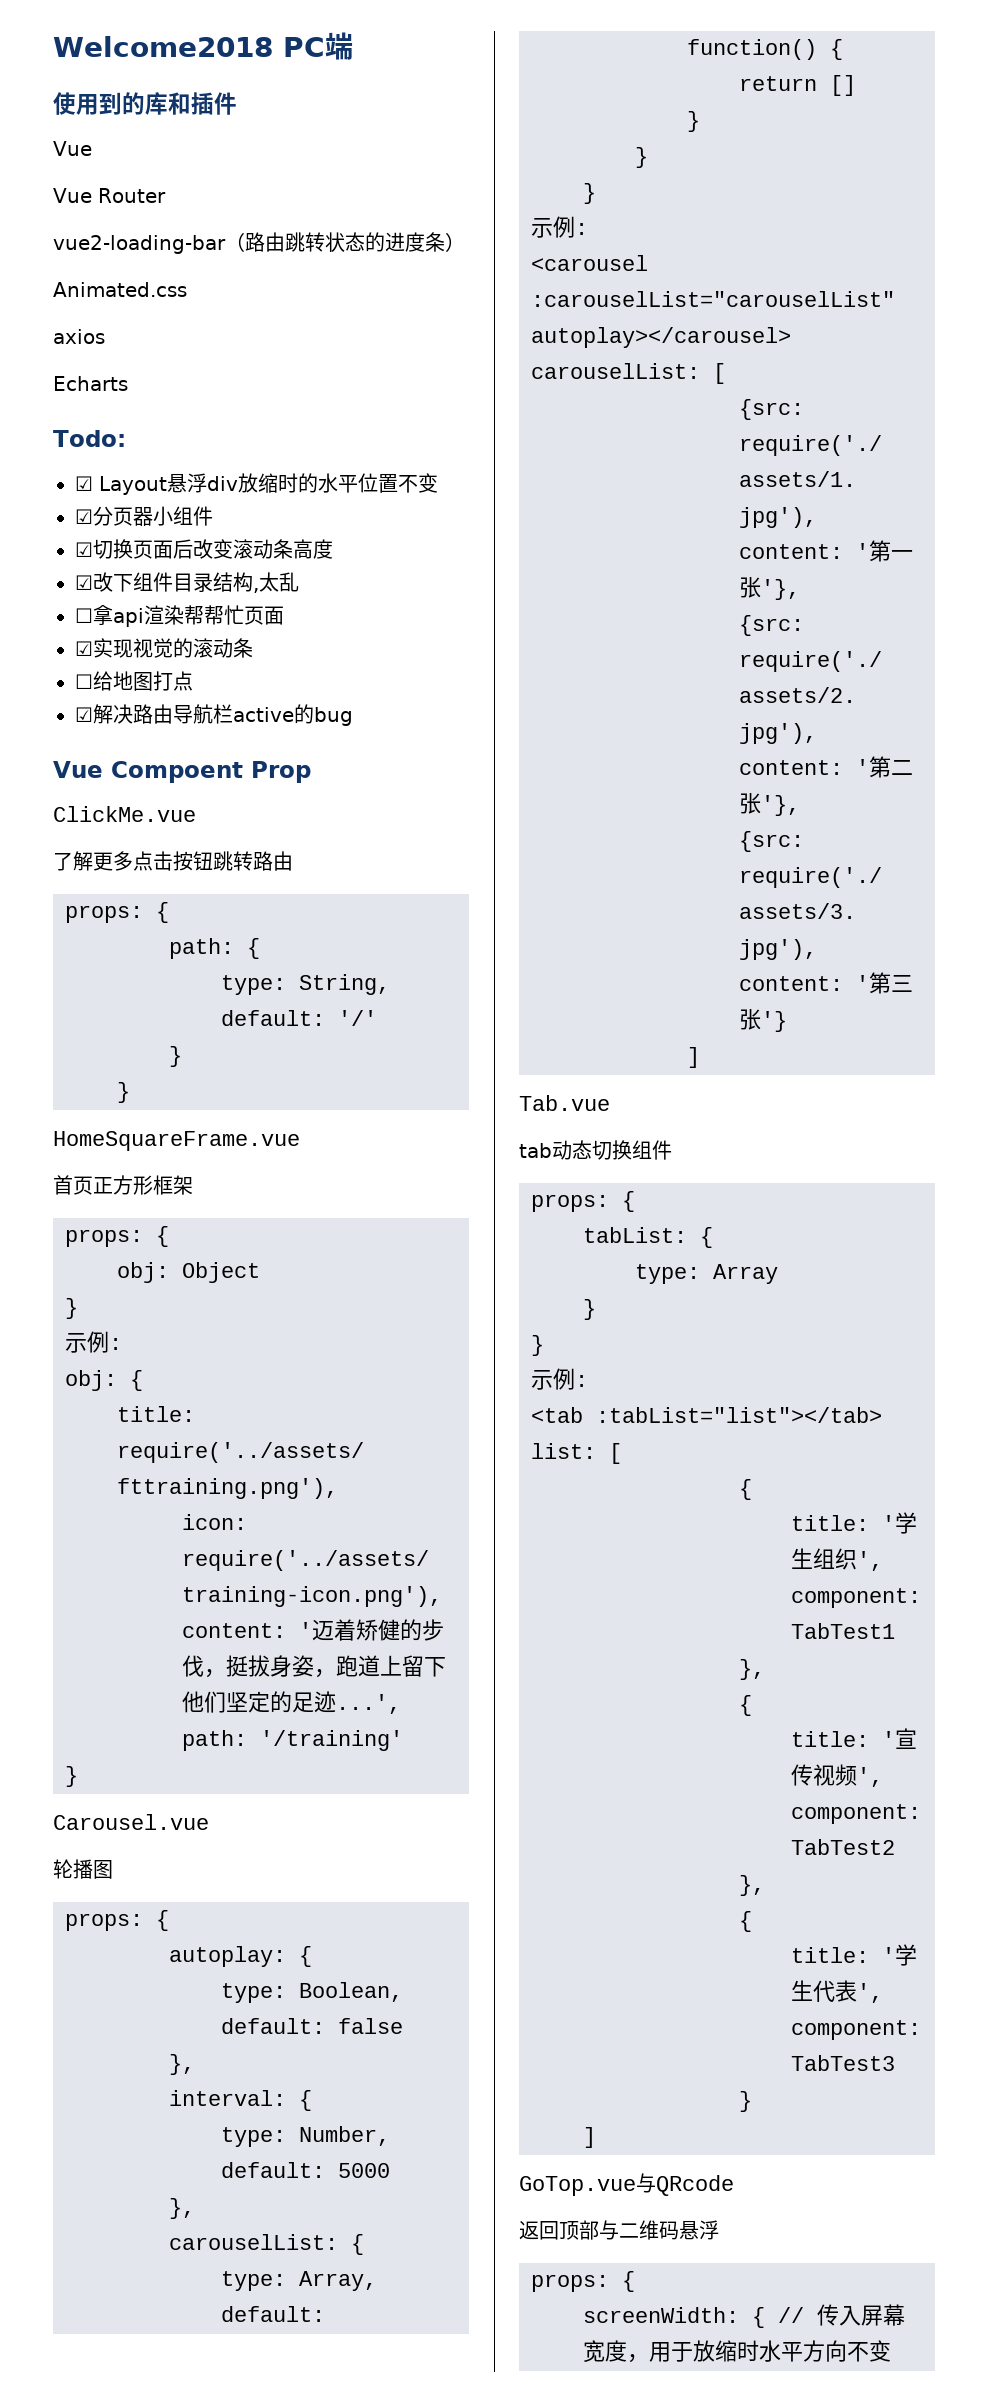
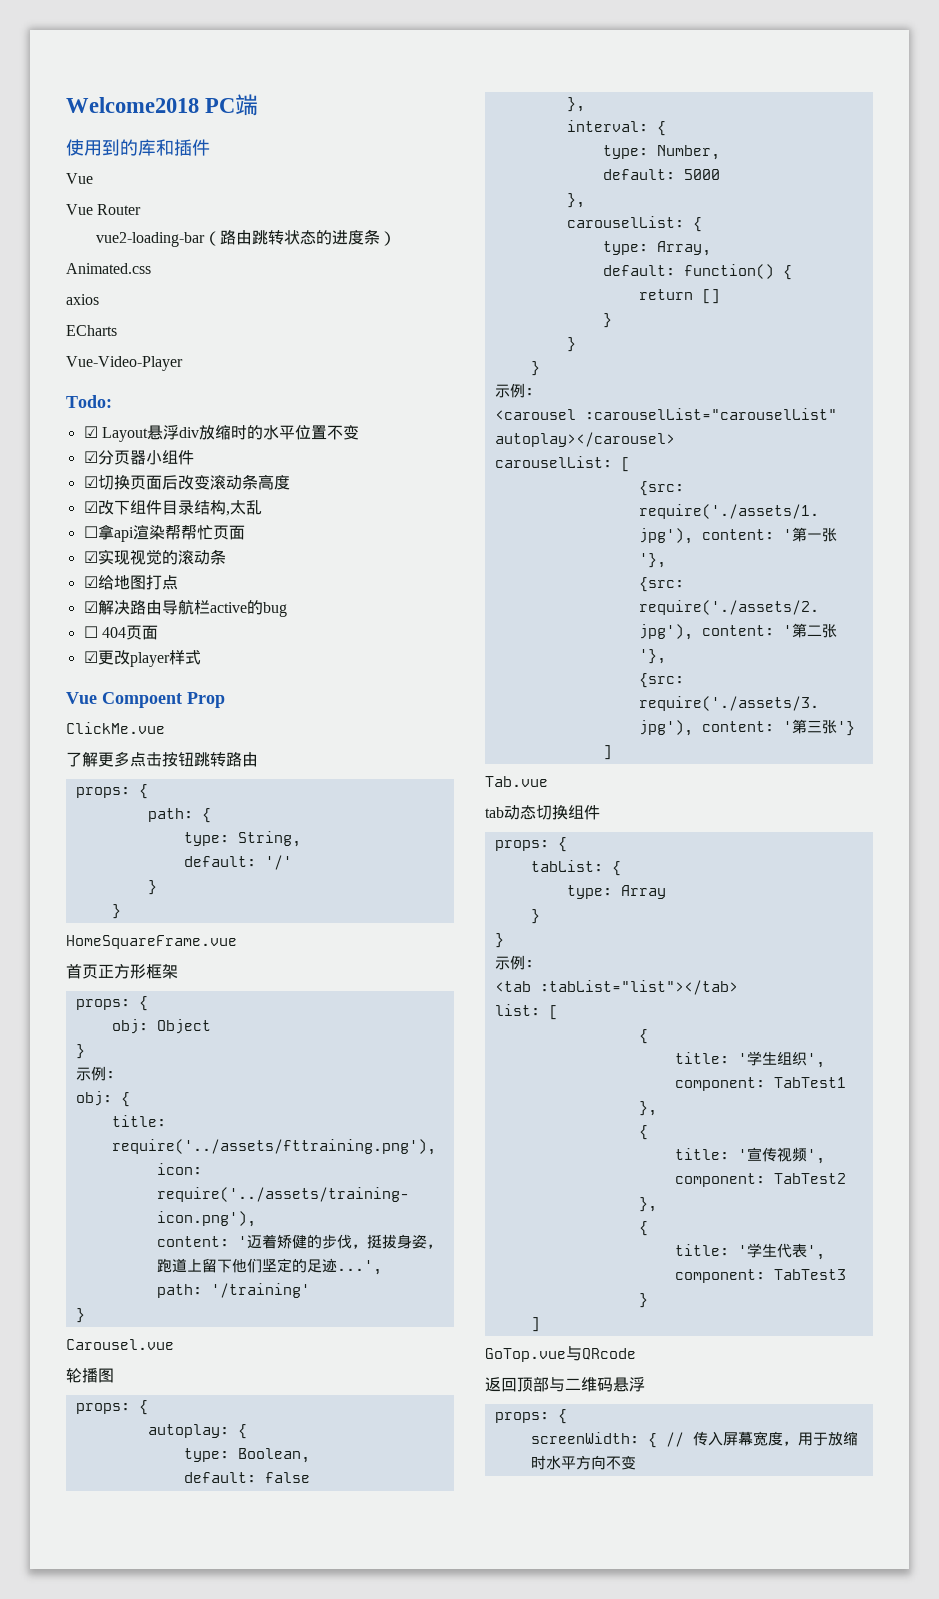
- Echarts
+ ECharts
+ Vue-Video-Player
- ☐给地图打点
+ ☑给地图打点
+ ☐ 404页面
+ ☑更改player样式

